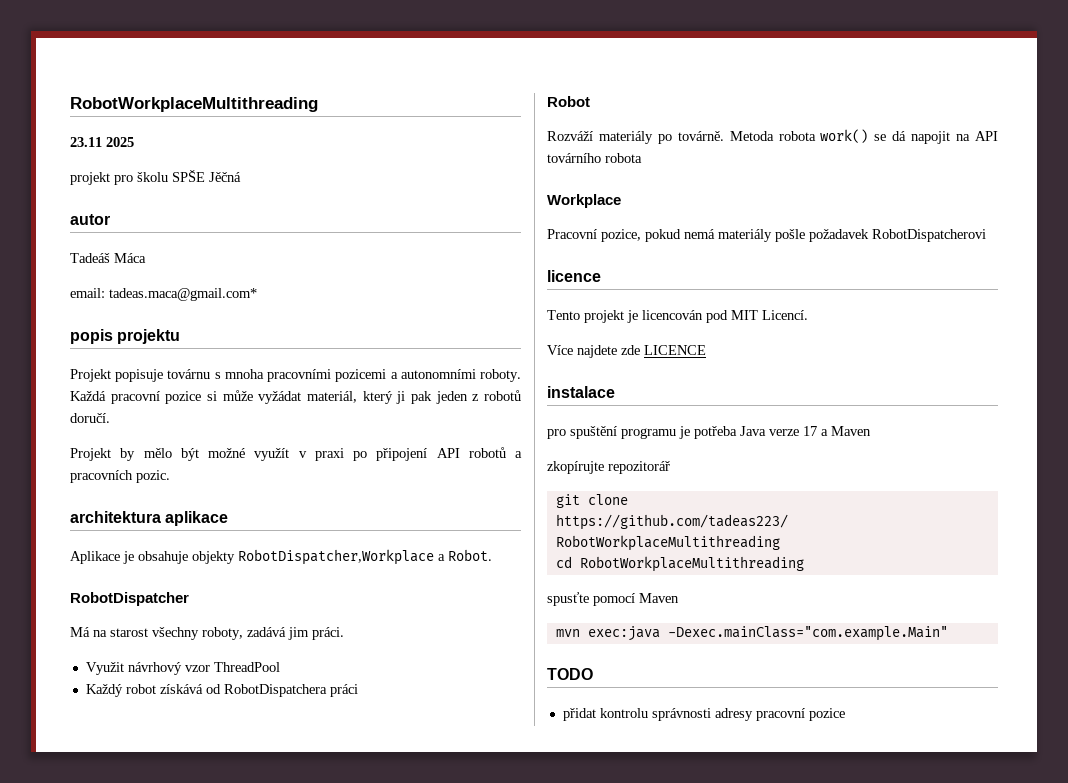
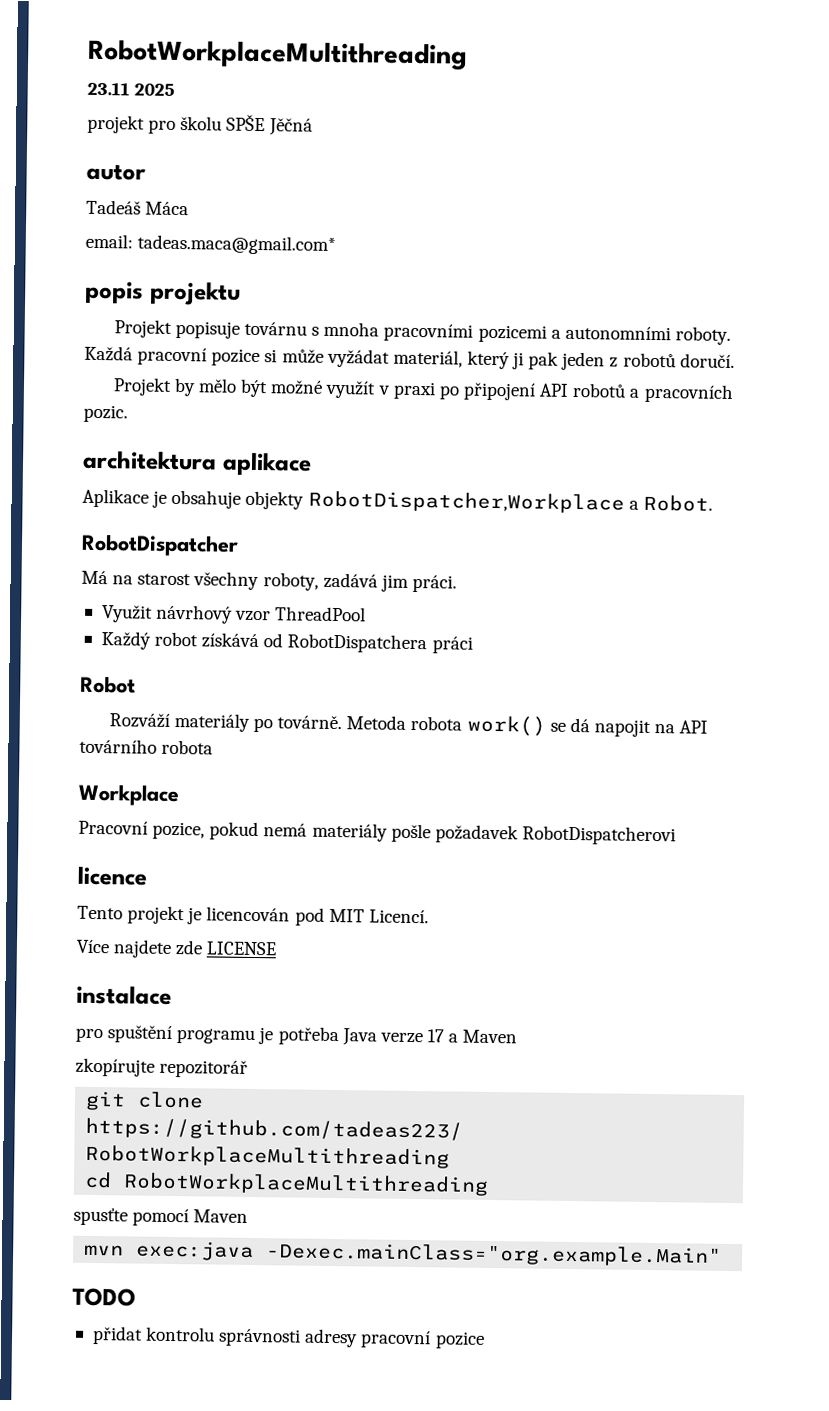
- Více najdete zde LICENCE
+ Více najdete zde LICENSE
- mvn exec:java -Dexec.mainClass="com.example.Main"
+ mvn exec:java -Dexec.mainClass="org.example.Main"

